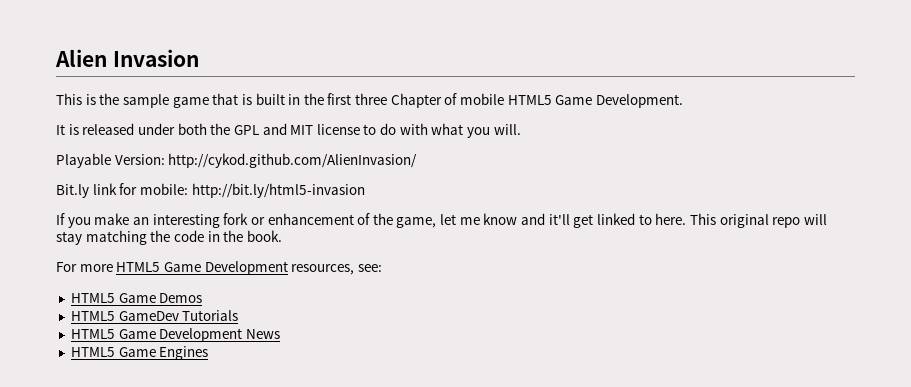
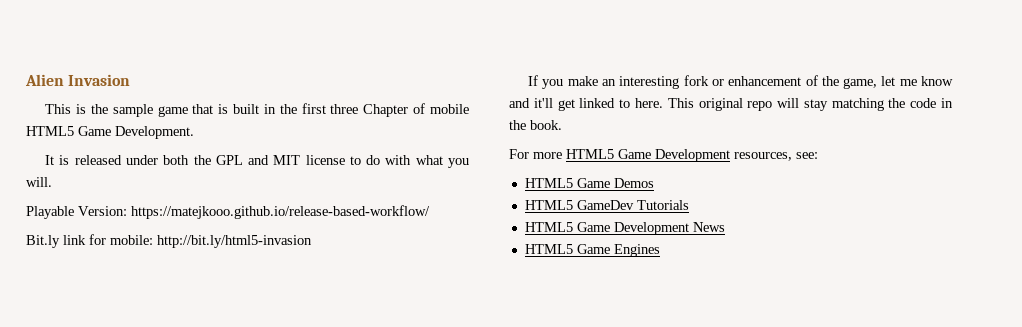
- Playable Version: http://cykod.github.com/AlienInvasion/
+ Playable Version: https://matejkooo.github.io/release-based-workflow/

